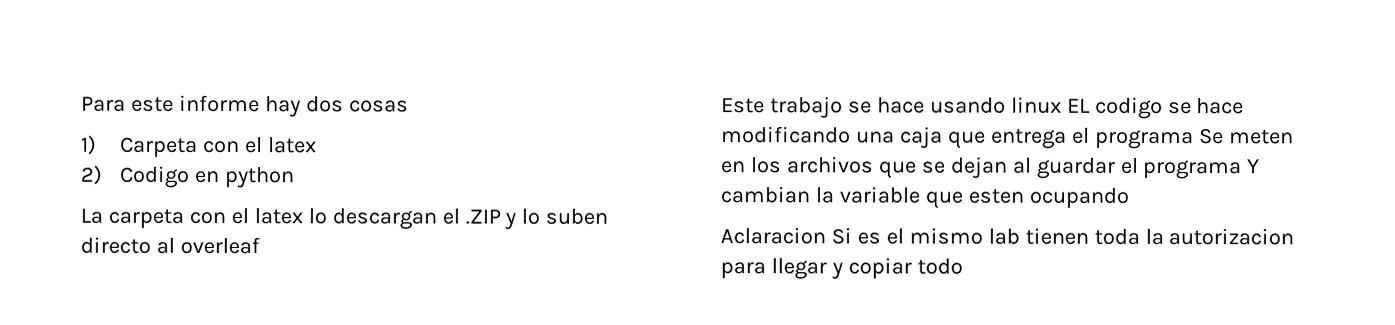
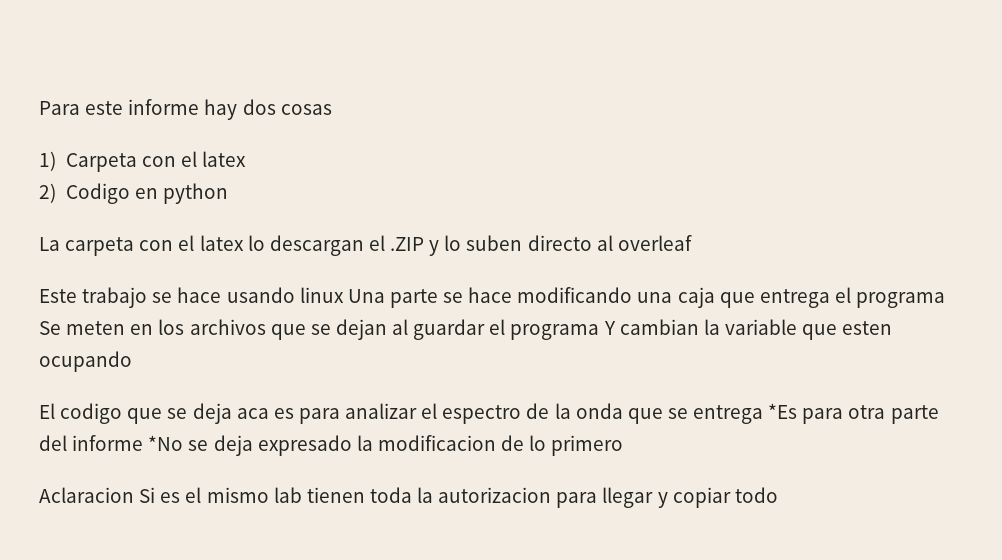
- Este trabajo se hace usando linux EL codigo se hace modificando una caja que entrega el programa Se meten en los archivos que se dejan al guardar el programa Y cambian la variable que esten ocupando
+ Este trabajo se hace usando linux Una parte se hace modificando una caja que entrega el programa Se meten en los archivos que se dejan al guardar el programa Y cambian la variable que esten ocupando
+ El codigo que se deja aca es para analizar el espectro de la onda que se entrega *Es para otra parte del informe *No se deja expresado la modificacion de lo primero

